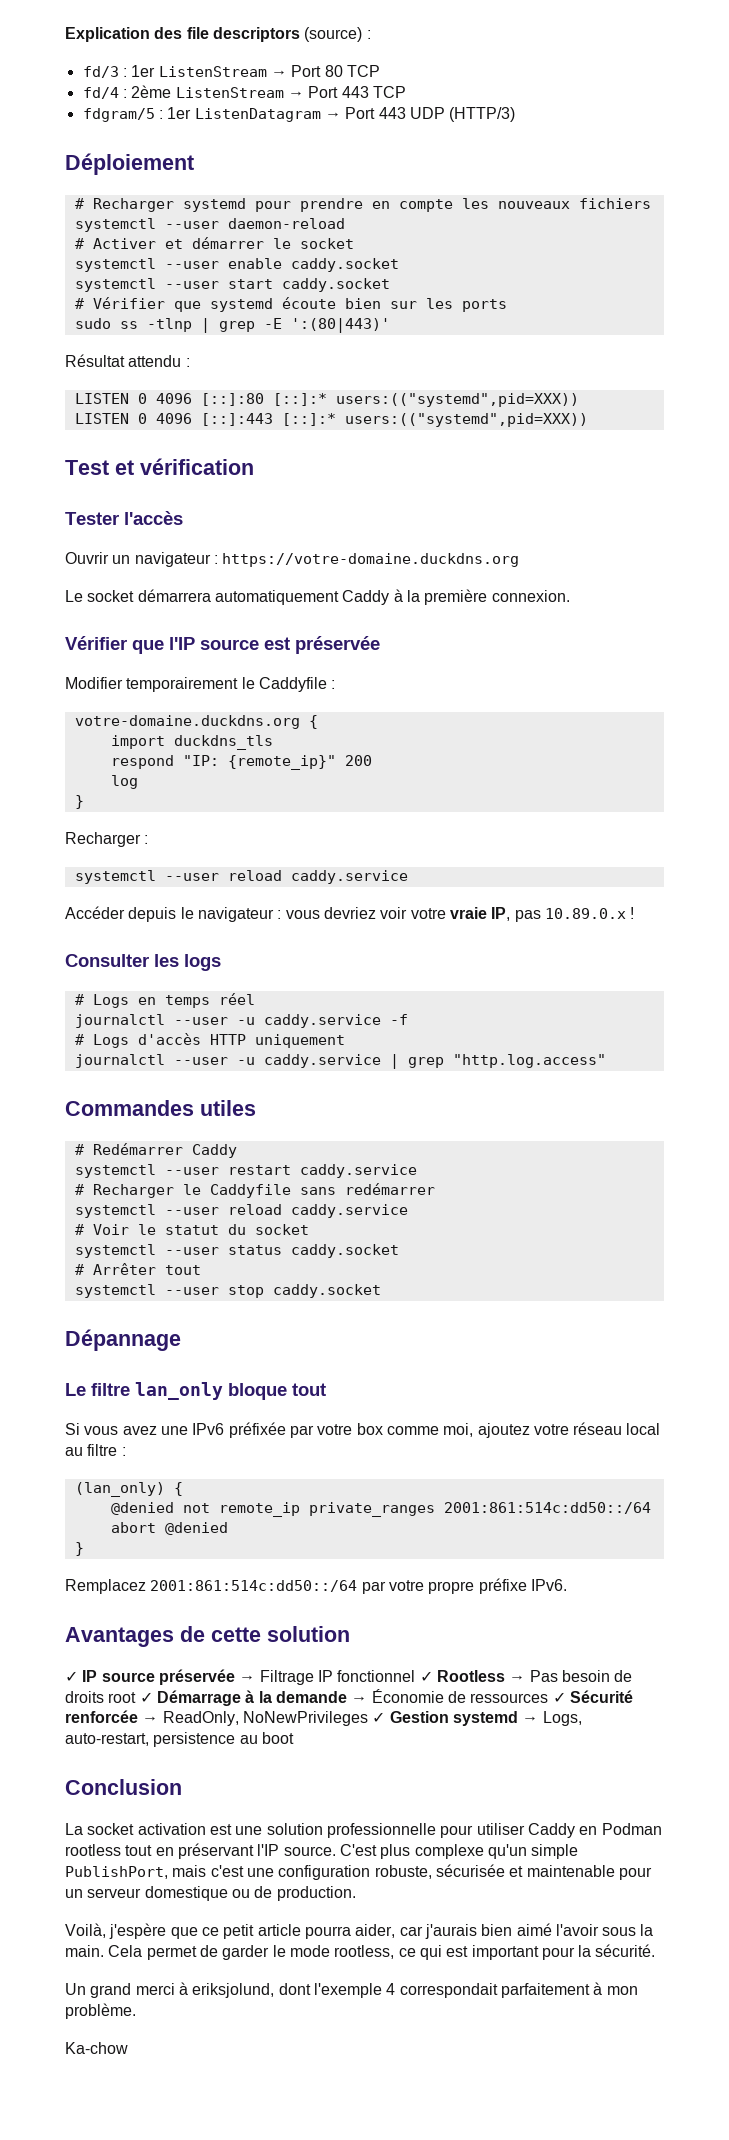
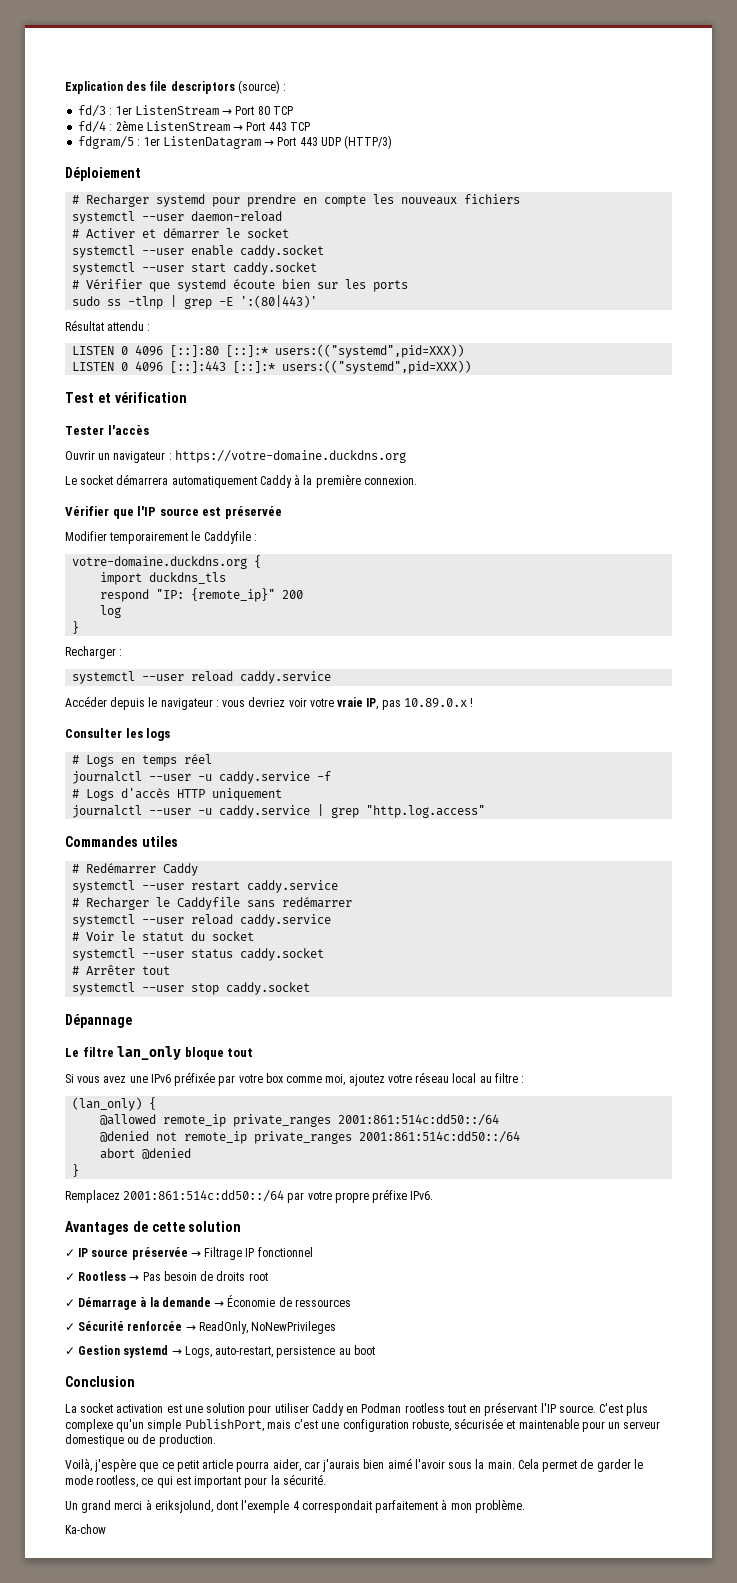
+ @allowed remote_ip private_ranges 2001:861:514c:dd50::/64
- ✓ IP source préservée → Filtrage IP fonctionnel ✓ Rootless → Pas besoin de droits root ✓ Démarrage à la demande → Économie de ressources ✓ Sécurité renforcée → ReadOnly, NoNewPrivileges ✓ Gestion systemd → Logs, auto-restart, persistence au boot
+ ✓ IP source préservée → Filtrage IP fonctionnel
+ ✓ Rootless → Pas besoin de droits root
+ ✓ Démarrage à la demande → Économie de ressources
+ ✓ Sécurité renforcée → ReadOnly, NoNewPrivileges
+ ✓ Gestion systemd → Logs, auto-restart, persistence au boot
- La socket activation est une solution professionnelle pour utiliser Caddy en Podman rootless tout en préservant l'IP source.
+ La socket activation est une solution pour utiliser Caddy en Podman rootless tout en préservant l'IP source.

